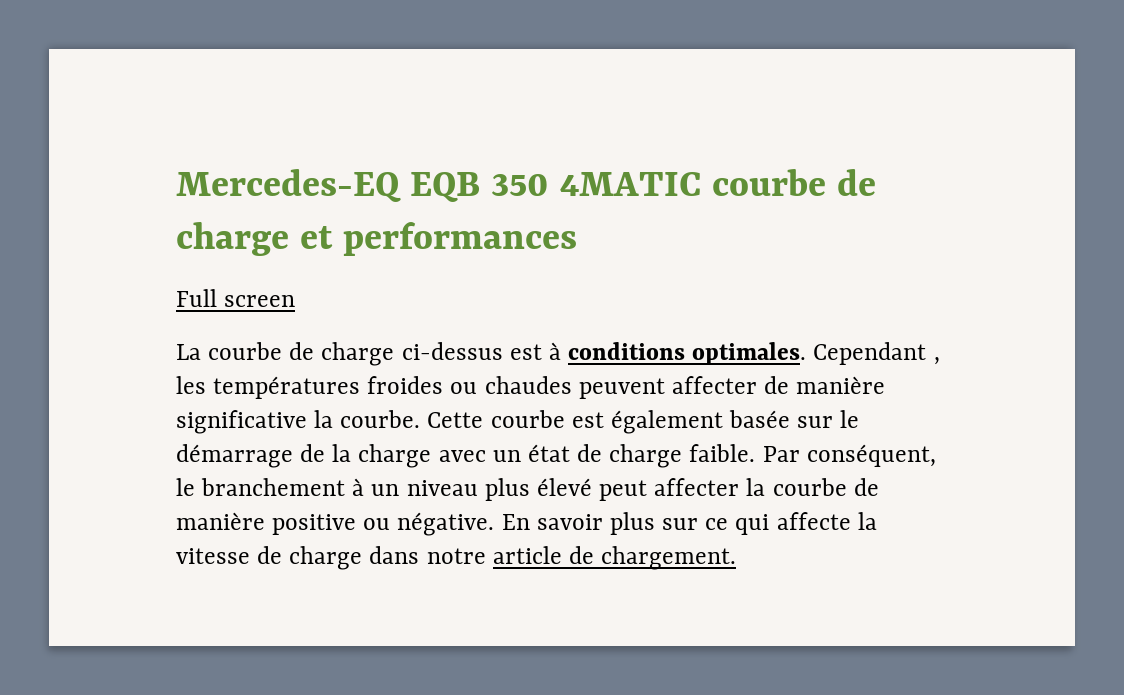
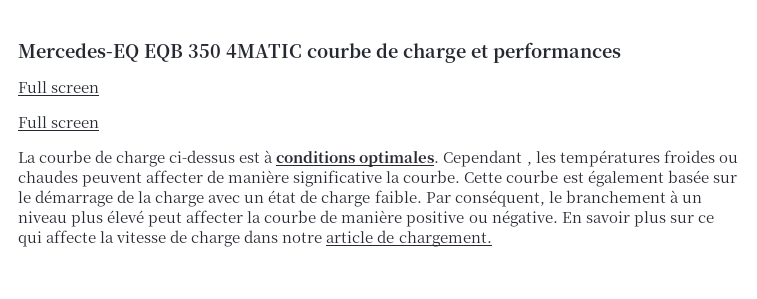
  Mercedes-EQ EQB 350 4MATIC courbe de charge et performances
+ Full screen

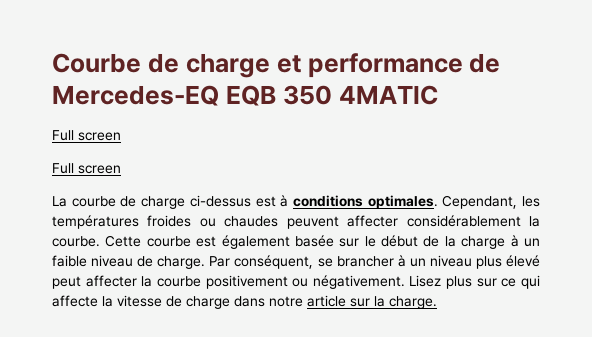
- Mercedes-EQ EQB 350 4MATIC courbe de charge et performances
+ Courbe de charge et performance de Mercedes-EQ EQB 350 4MATIC
- Cependant , les températures froides ou chaudes peuvent affecter de manière significative la courbe.
+ Cependant, les températures froides ou chaudes peuvent affecter considérablement la courbe.
- Cette courbe est également basée sur le démarrage de la charge avec un état de charge faible. Par conséquent, le branchement à un niveau plus élevé peut affecter la courbe de manière positive ou négative. En savoir plus sur ce qui affecte la vitesse de charge dans notre article de chargement.
+ Cette courbe est également basée sur le début de la charge à un faible niveau de charge. Par conséquent, se brancher à un niveau plus élevé peut affecter la courbe positivement ou négativement. Lisez plus sur ce qui affecte la vitesse de charge dans notre article sur la charge.

